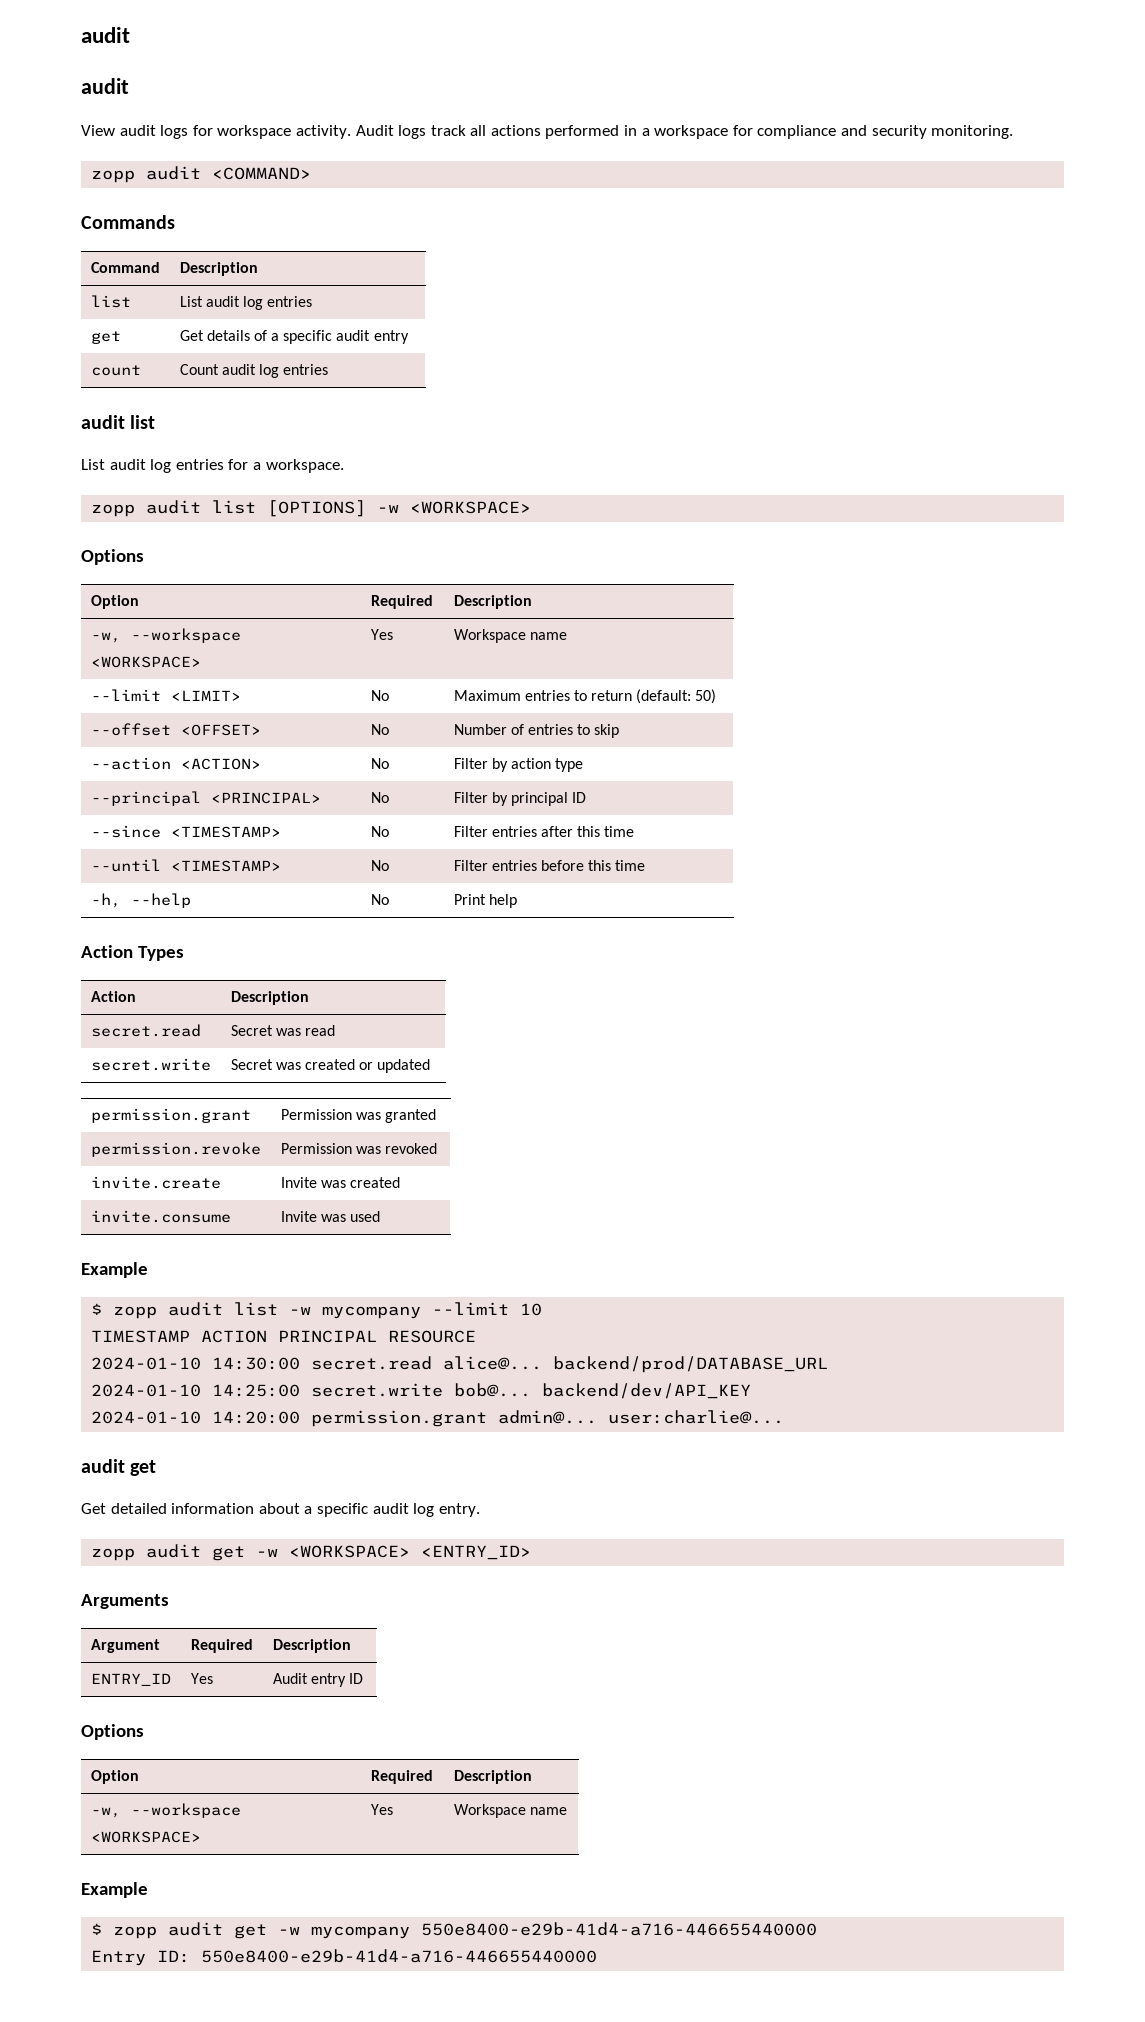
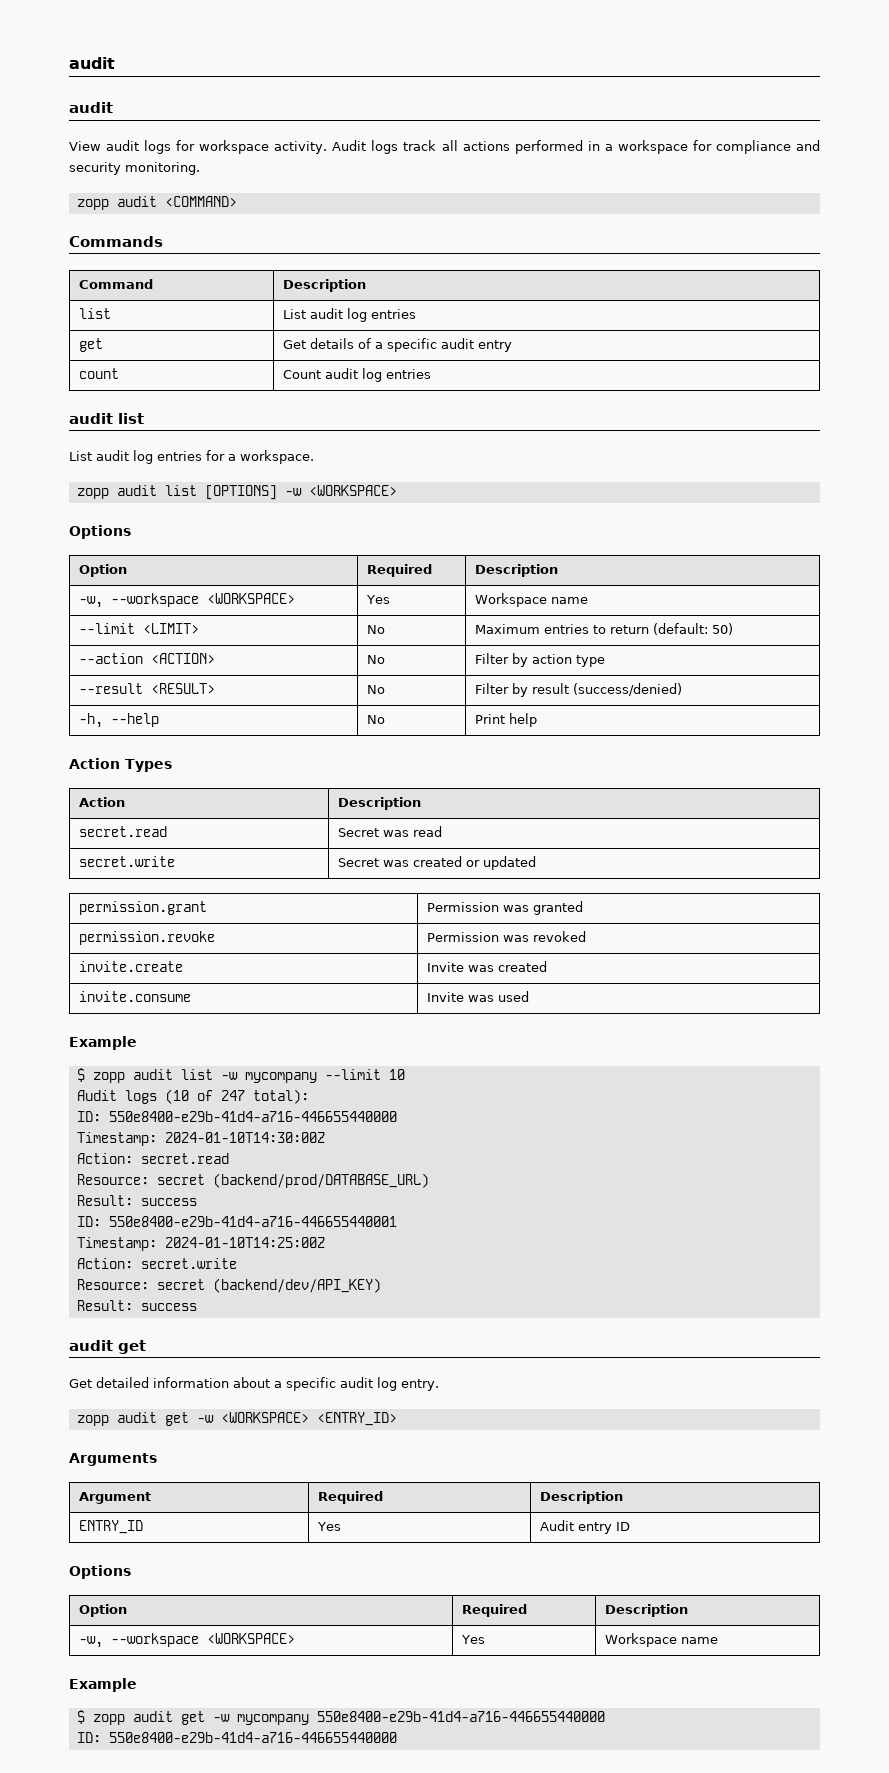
- --offset <OFFSET> | No | Number of entries to skip
- --principal <PRINCIPAL> | No | Filter by principal ID
- --since <TIMESTAMP> | No | Filter entries after this time
- --until <TIMESTAMP> | No | Filter entries before this time
+ --result <RESULT> | No | Filter by result (success/denied)
- TIMESTAMP ACTION PRINCIPAL RESOURCE
- 2024-01-10 14:30:00 secret.read alice@... backend/prod/DATABASE_URL
- 2024-01-10 14:25:00 secret.write bob@... backend/dev/API_KEY
- 2024-01-10 14:20:00 permission.grant admin@... user:charlie@...
+ Audit logs (10 of 247 total):
+ ID: 550e8400-e29b-41d4-a716-446655440000
+ Timestamp: 2024-01-10T14:30:00Z
+ Action: secret.read
+ Resource: secret (backend/prod/DATABASE_URL)
+ Result: success
+ ID: 550e8400-e29b-41d4-a716-446655440001
+ Timestamp: 2024-01-10T14:25:00Z
+ Action: secret.write
+ Resource: secret (backend/dev/API_KEY)
+ Result: success
  $ zopp audit get -w mycompany 550e8400-e29b-41d4-a716-446655440000
- Entry ID: 550e8400-e29b-41d4-a716-446655440000
+ ID: 550e8400-e29b-41d4-a716-446655440000

